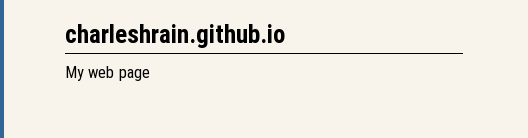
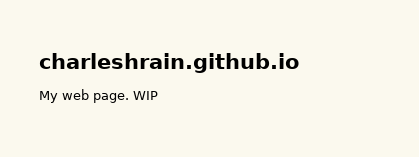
- My web page
+ My web page. WIP

